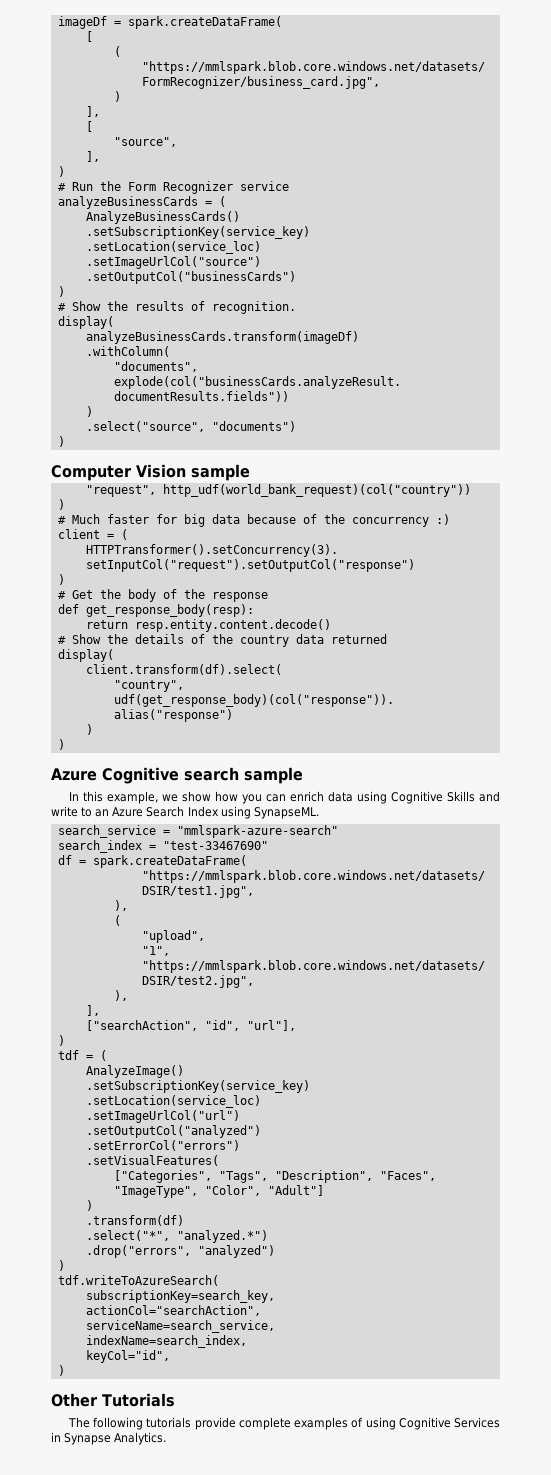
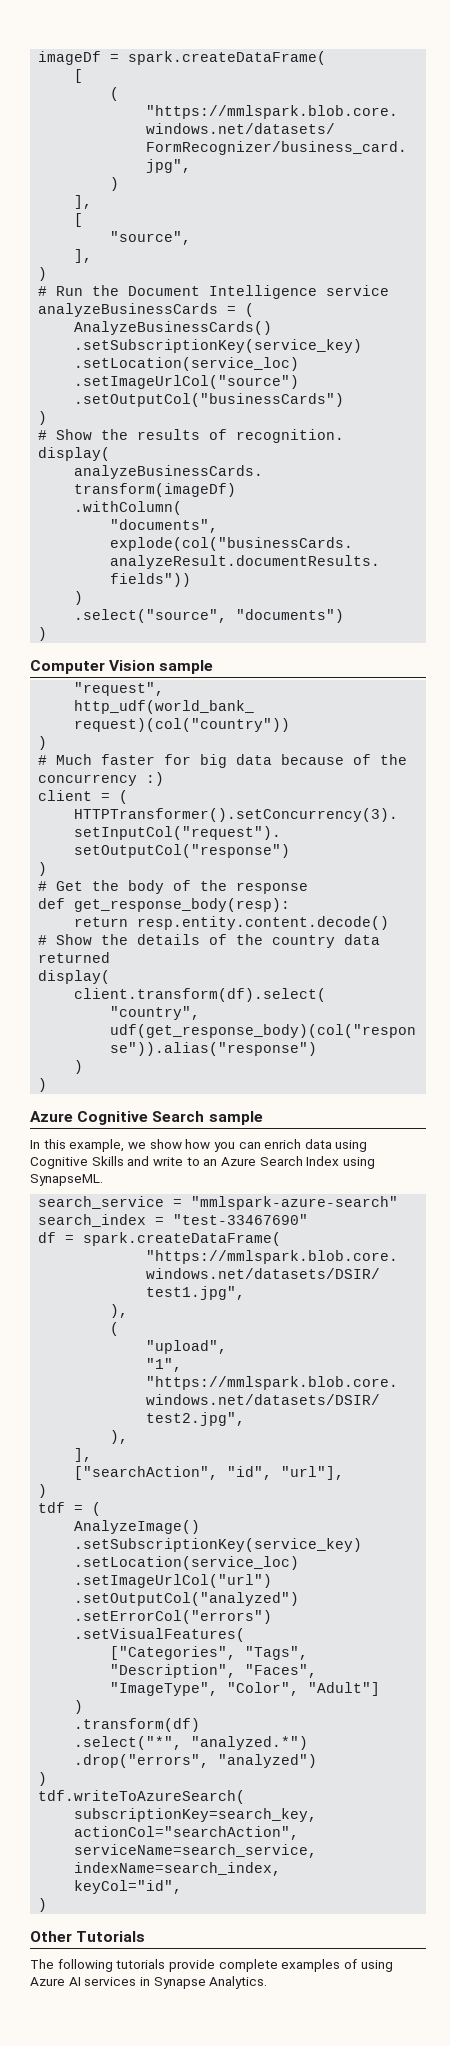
- # Run the Form Recognizer service
+ # Run the Document Intelligence service
- Azure Cognitive search sample
+ Azure Cognitive Search sample
- The following tutorials provide complete examples of using Cognitive Services in Synapse Analytics.
+ The following tutorials provide complete examples of using Azure AI services in Synapse Analytics.

